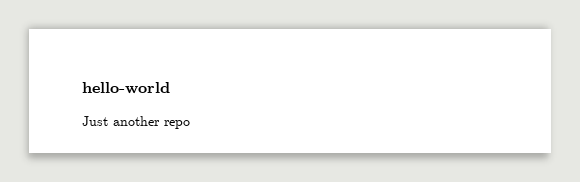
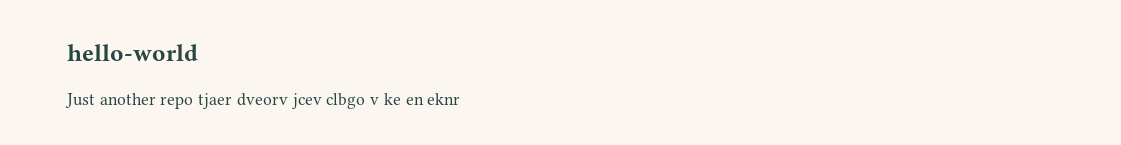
- Just another repo
+ Just another repo tjaer dveorv jcev clbgo v ke en eknr

